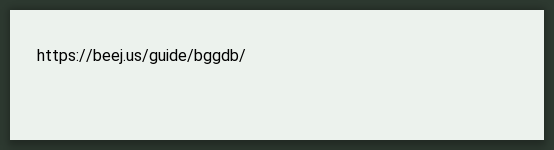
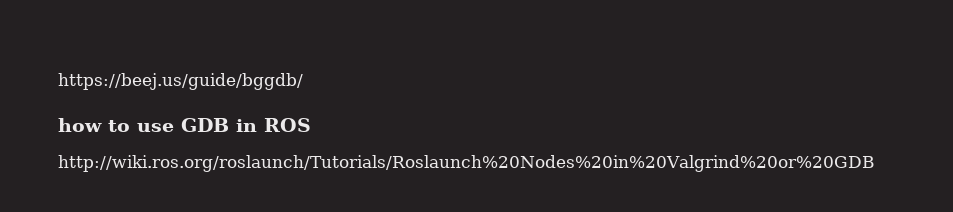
+ how to use GDB in ROS
+ http://wiki.ros.org/roslaunch/Tutorials/Roslaunch%20Nodes%20in%20Valgrind%20or%20GDB

